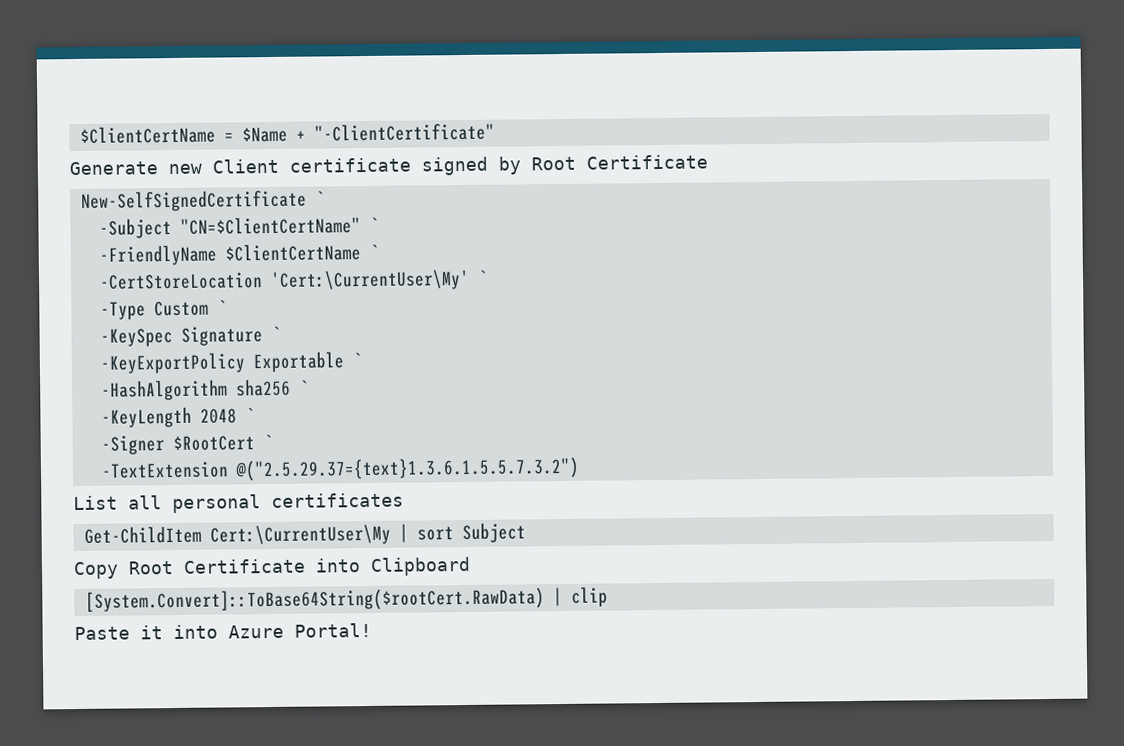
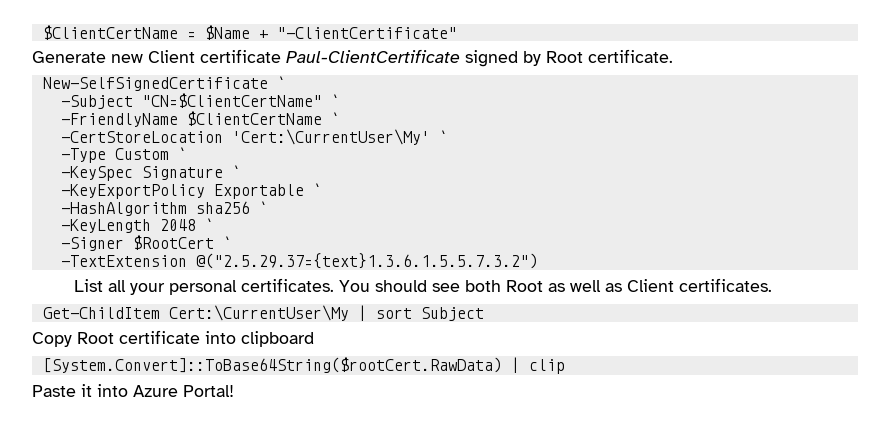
- Generate new Client certificate signed by Root Certificate
+ Generate new Client certificate Paul-ClientCertificate signed by Root certificate.
- List all personal certificates
+ List all your personal certificates. You should see both Root as well as Client certificates.
- Copy Root Certificate into Clipboard
+ Copy Root certificate into clipboard

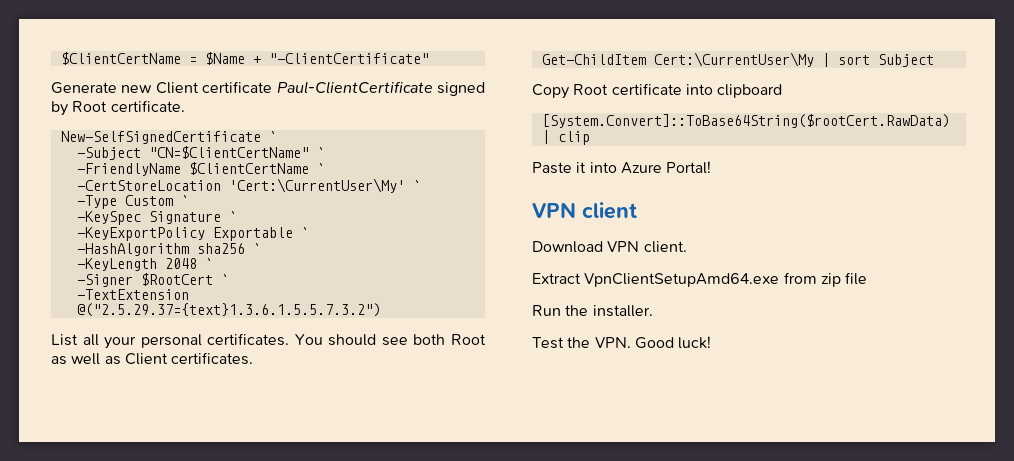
+ VPN client
+ Download VPN client.
+ Extract VpnClientSetupAmd64.exe from zip file
+ Run the installer.
+ Test the VPN. Good luck!

